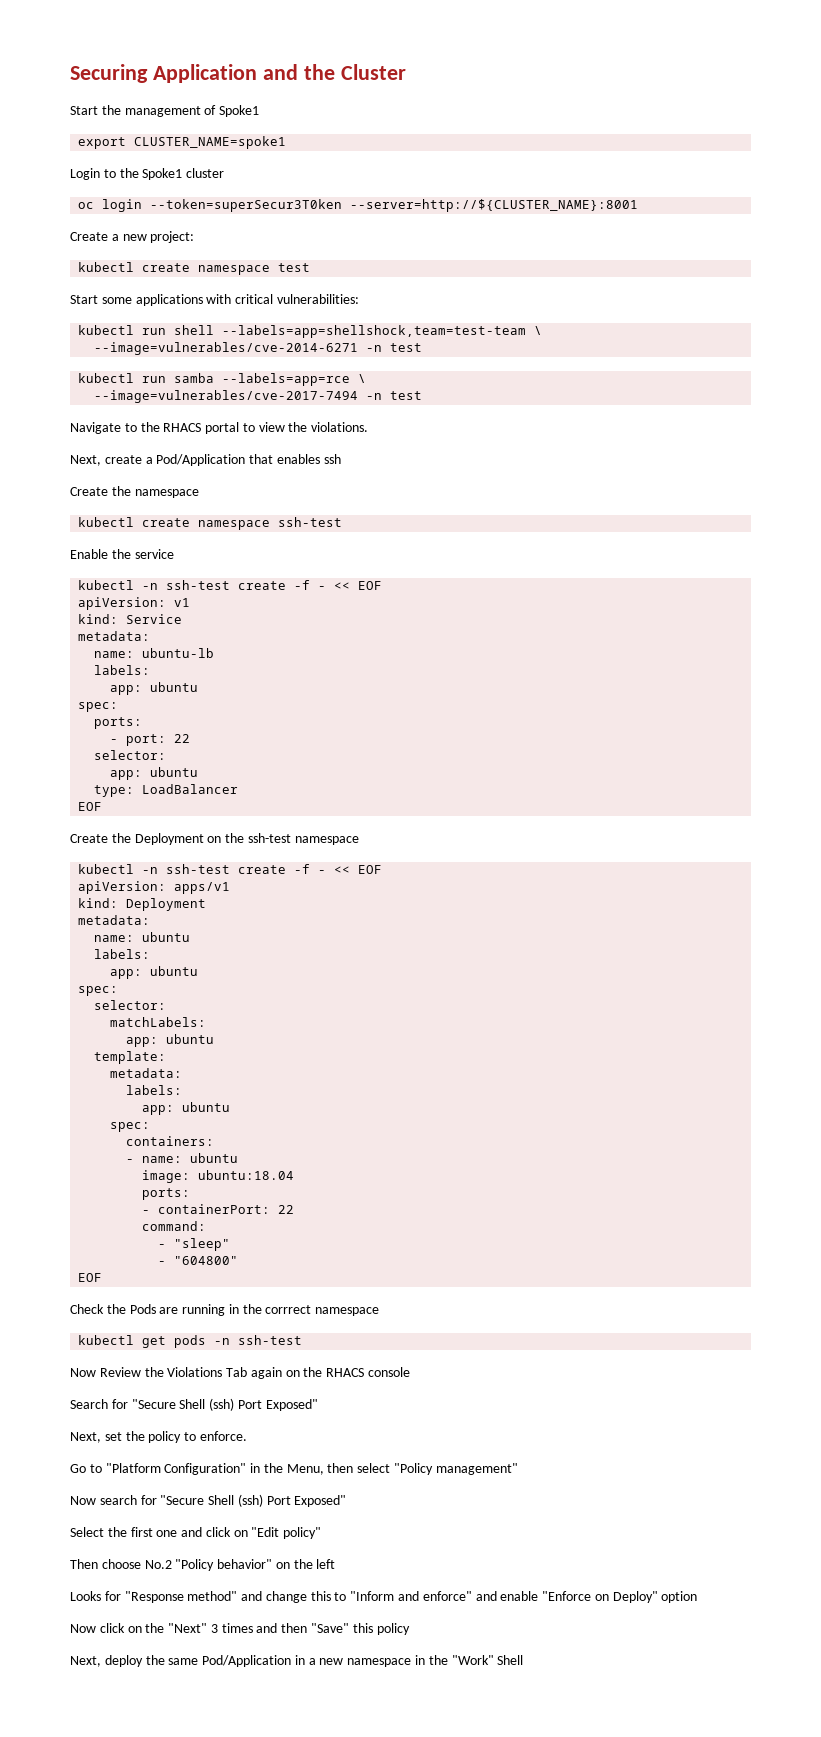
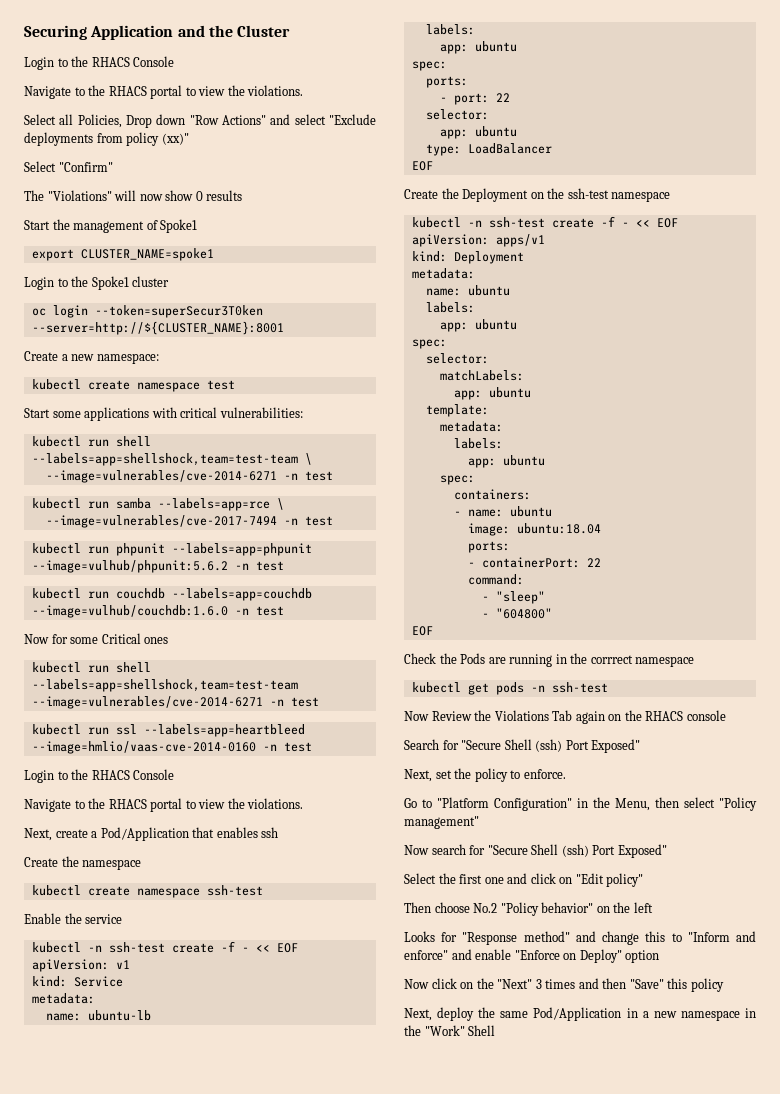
  Securing Application and the Cluster
+ Login to the RHACS Console
+ Navigate to the RHACS portal to view the violations.
+ Select all Policies, Drop down "Row Actions" and select "Exclude deployments from policy (xx)"
+ Select "Confirm"
+ The "Violations" will now show 0 results
- Create a new project:
+ Create a new namespace:
+ kubectl run phpunit --labels=app=phpunit --image=vulhub/phpunit:5.6.2 -n test
+ kubectl run couchdb --labels=app=couchdb --image=vulhub/couchdb:1.6.0 -n test
+ Now for some Critical ones
+ kubectl run shell --labels=app=shellshock,team=test-team --image=vulnerables/cve-2014-6271 -n test
+ kubectl run ssl --labels=app=heartbleed --image=hmlio/vaas-cve-2014-0160 -n test
+ Login to the RHACS Console

